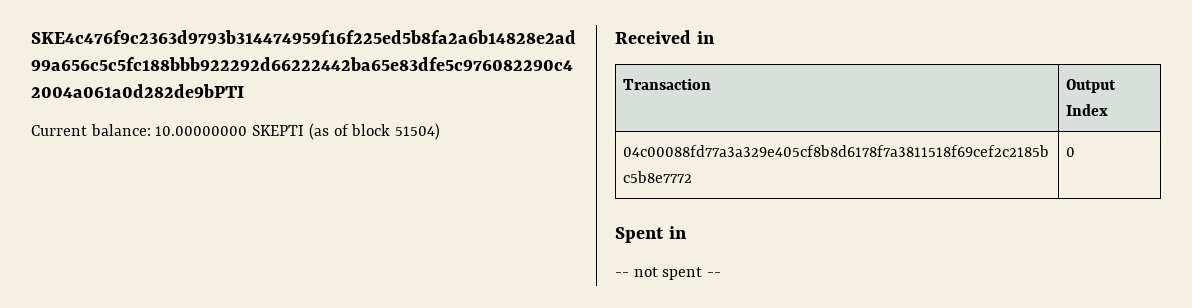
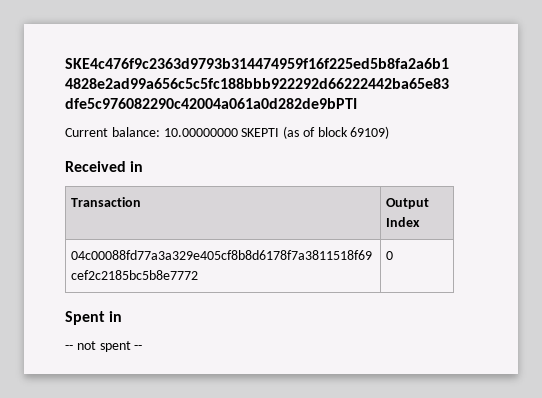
- Current balance: 10.00000000 SKEPTI (as of block 51504)
+ Current balance: 10.00000000 SKEPTI (as of block 69109)

